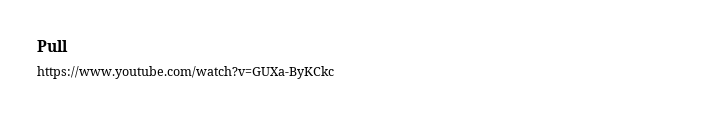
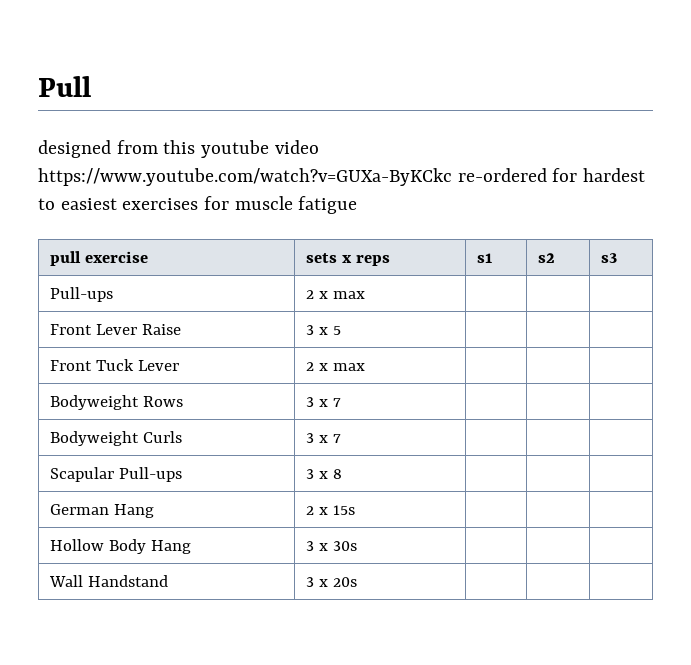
- https://www.youtube.com/watch?v=GUXa-ByKCkc
+ designed from this youtube video https://www.youtube.com/watch?v=GUXa-ByKCkc re-ordered for hardest to easiest exercises for muscle fatigue
+ pull exercise | sets x reps | s1 | s2 | s3
+ Pull-ups | 2 x max | | |
+ Front Lever Raise | 3 x 5 | | |
+ Front Tuck Lever | 2 x max | | |
+ Bodyweight Rows | 3 x 7 | | |
+ Bodyweight Curls | 3 x 7 | | |
+ Scapular Pull-ups | 3 x 8 | | |
+ German Hang | 2 x 15s | | |
+ Hollow Body Hang | 3 x 30s | | |
+ Wall Handstand | 3 x 20s | | |

